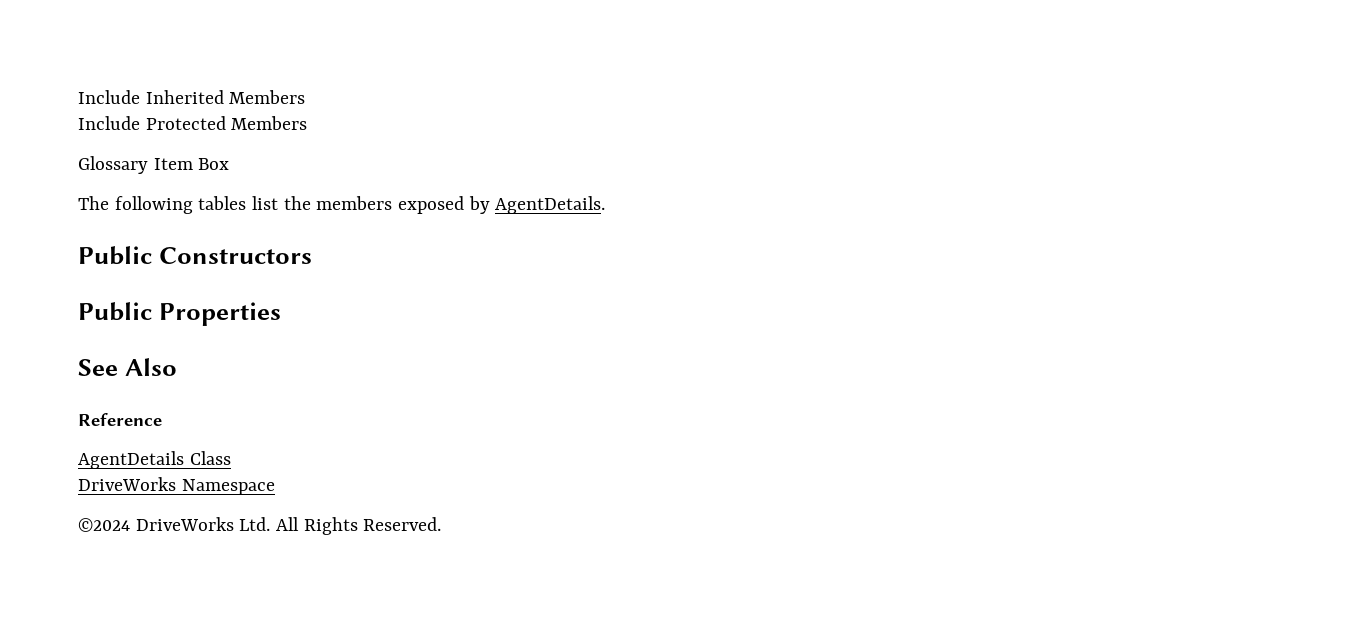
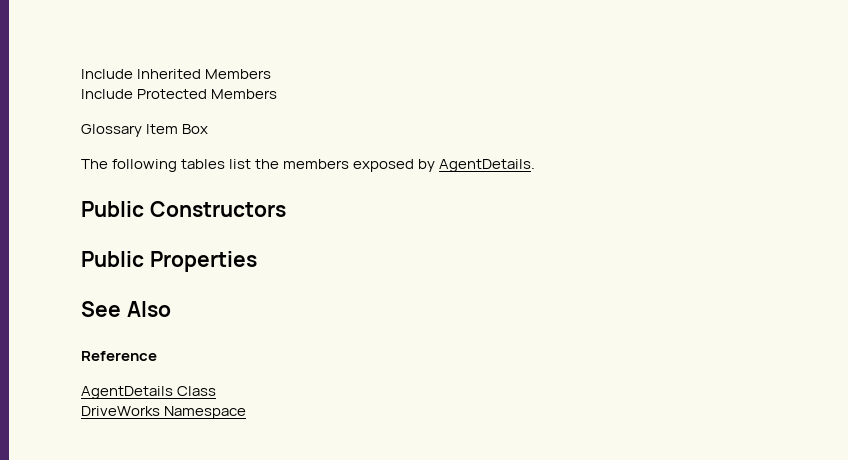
- ©2024 DriveWorks Ltd. All Rights Reserved.

